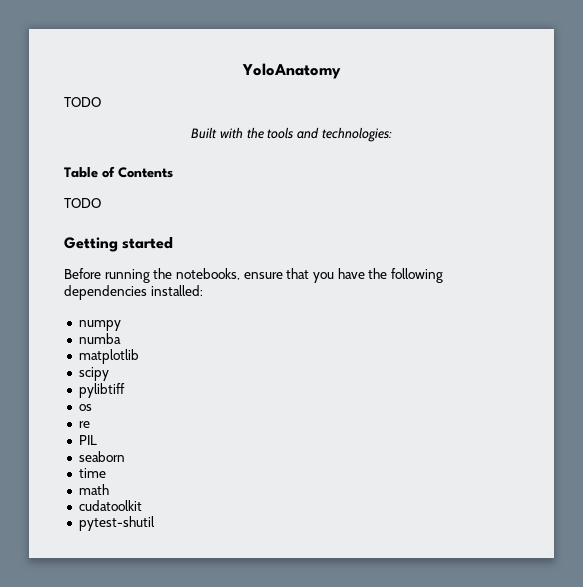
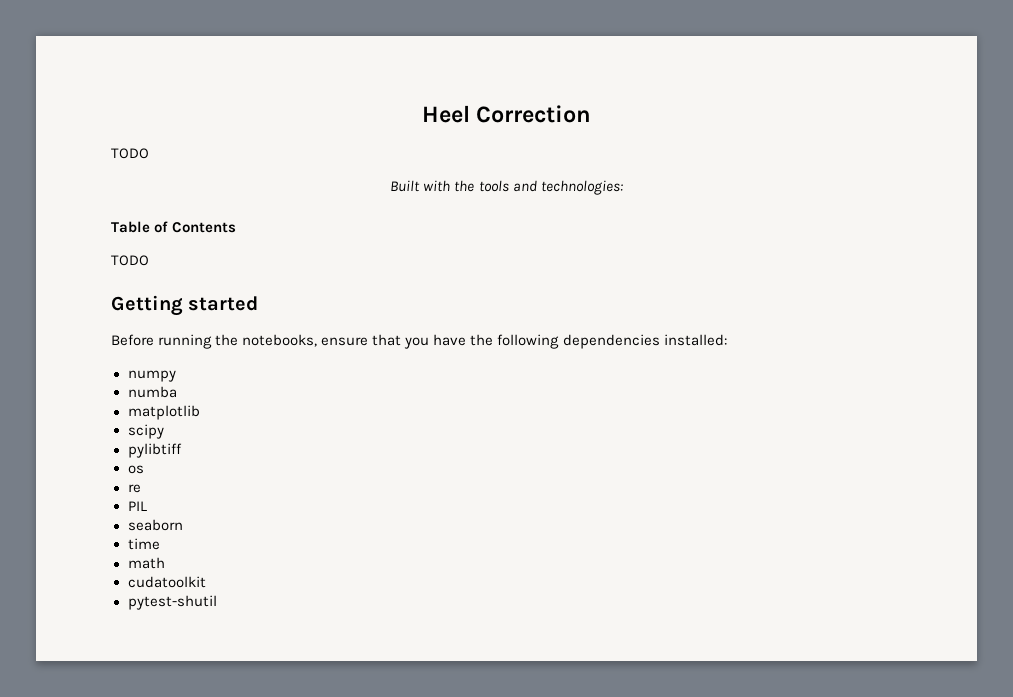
- YoloAnatomy
+ Heel Correction

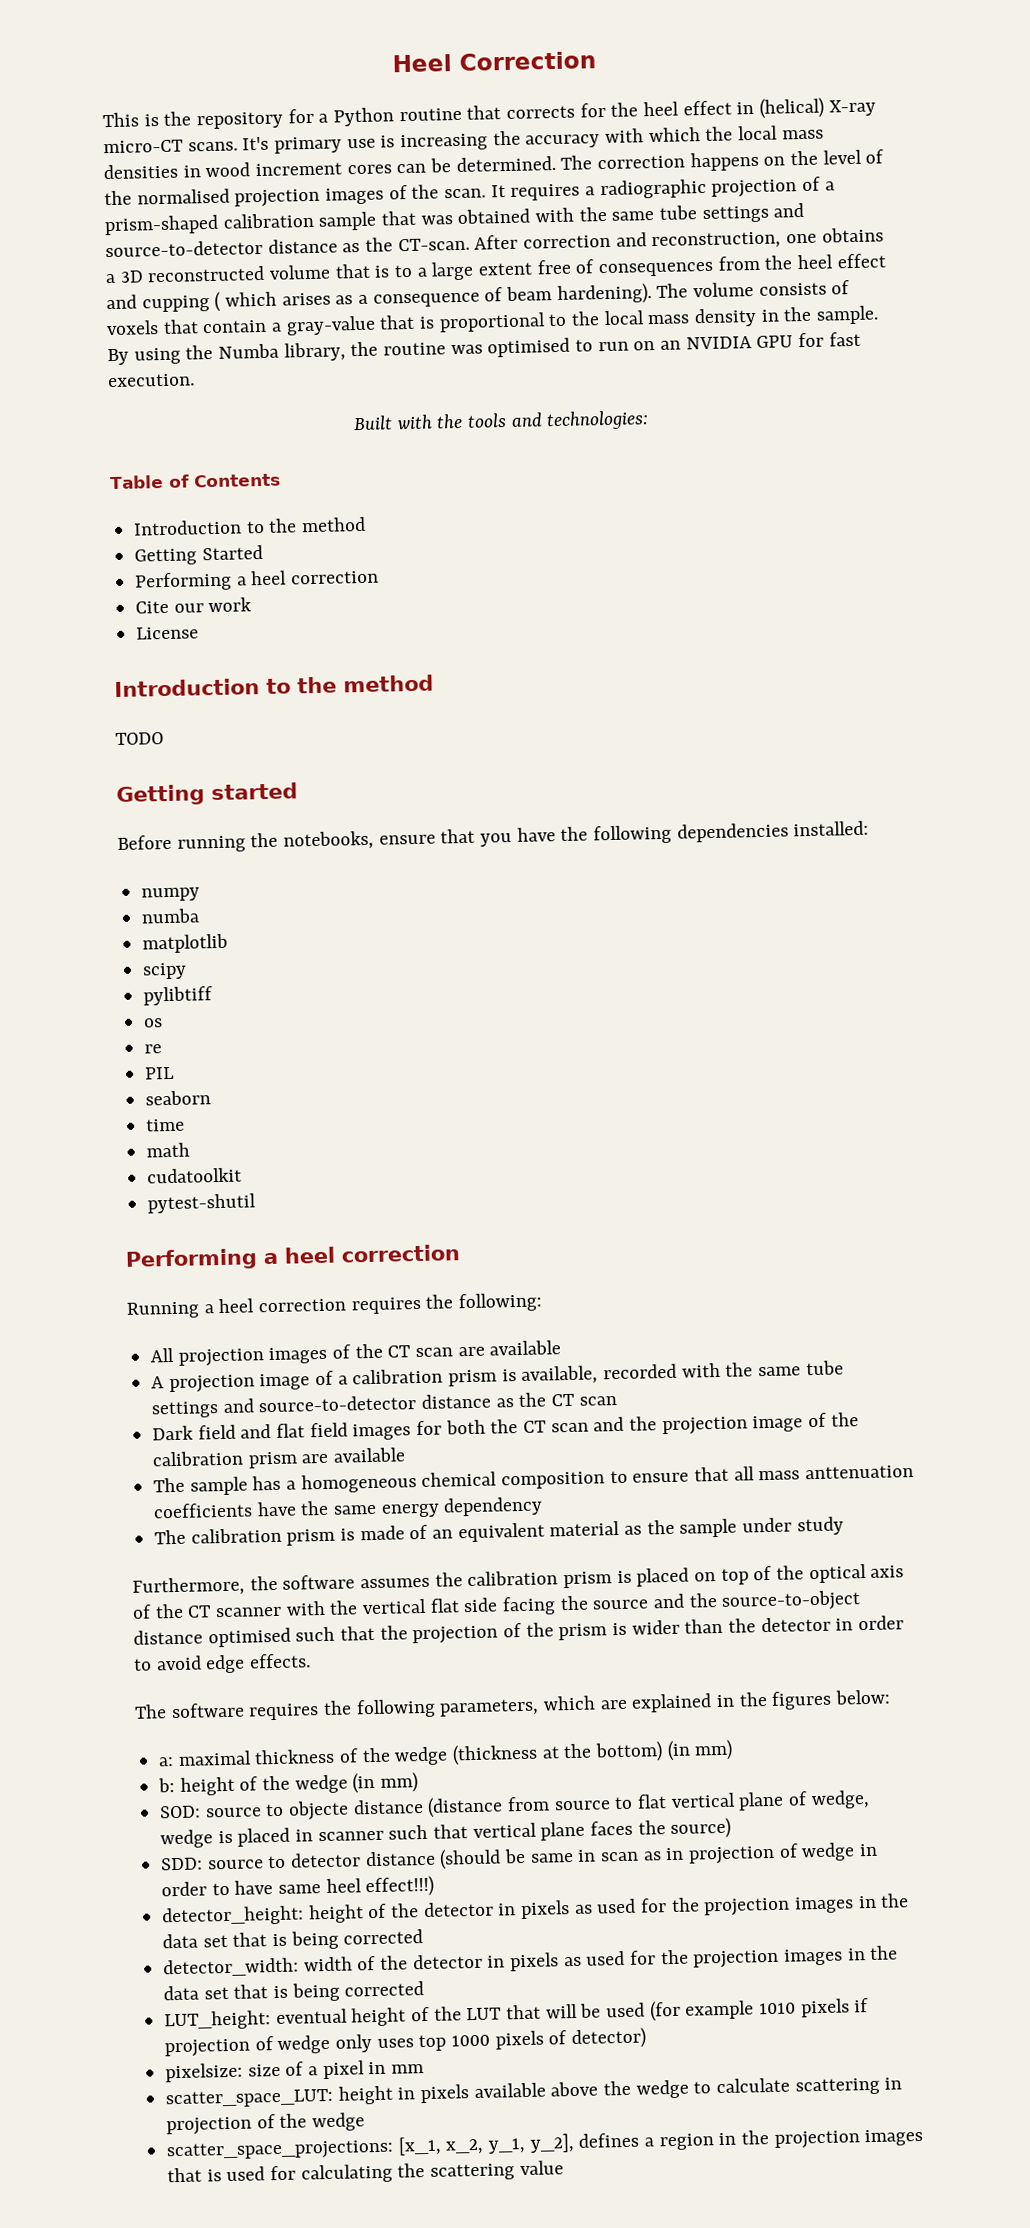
  Heel Correction
- TODO
+ This is the repository for a Python routine that corrects for the heel effect in (helical) X-ray micro-CT scans. It's primary use is increasing the accuracy with which the local mass densities in wood increment cores can be determined. The correction happens on the level of the normalised projection images of the scan. It requires a radiographic projection of a prism-shaped calibration sample that was obtained with the same tube settings and source-to-detector distance as the CT-scan. After correction and reconstruction, one obtains a 3D reconstructed volume that is to a large extent free of consequences from the heel effect and cupping ( which arises as a consequence of beam hardening). The volume consists of voxels that contain a gray-value that is proportional to the local mass density in the sample. By using the Numba library, the routine was optimised to run on an NVIDIA GPU for fast execution.
  Table of Contents
+ Introduction to the method
+ Getting Started
+ Performing a heel correction
+ Cite our work
+ License
+ Introduction to the method
  pytest-shutil
+ Performing a heel correction
+ Running a heel correction requires the following:
+ All projection images of the CT scan are available
+ A projection image of a calibration prism is available, recorded with the same tube settings and source-to-detector distance as the CT scan
+ Dark field and flat field images for both the CT scan and the projection image of the calibration prism are available
+ The sample has a homogeneous chemical composition to ensure that all mass anttenuation coefficients have the same energy dependency
+ The calibration prism is made of an equivalent material as the sample under study
+ Furthermore, the software assumes the calibration prism is placed on top of the optical axis of the CT scanner with the vertical flat side facing the source and the source-to-object distance optimised such that the projection of the prism is wider than the detector in order to avoid edge effects.
+ The software requires the following parameters, which are explained in the figures below:
+ a: maximal thickness of the wedge (thickness at the bottom) (in mm)
+ b: height of the wedge (in mm)
+ SOD: source to objecte distance (distance from source to flat vertical plane of wedge, wedge is placed in scanner such that vertical plane faces the source)
+ SDD: source to detector distance (should be same in scan as in projection of wedge in order to have same heel effect!!!)
+ detector_height: height of the detector in pixels as used for the projection images in the data set that is being corrected
+ detector_width: width of the detector in pixels as used for the projection images in the data set that is being corrected
+ LUT_height: eventual height of the LUT that will be used (for example 1010 pixels if projection of wedge only uses top 1000 pixels of detector)
+ pixelsize: size of a pixel in mm
+ scatter_space_LUT: height in pixels available above the wedge to calculate scattering in projection of the wedge
+ scatter_space_projections: [x_1, x_2, y_1, y_2], defines a region in the projection images that is used for calculating the scattering value

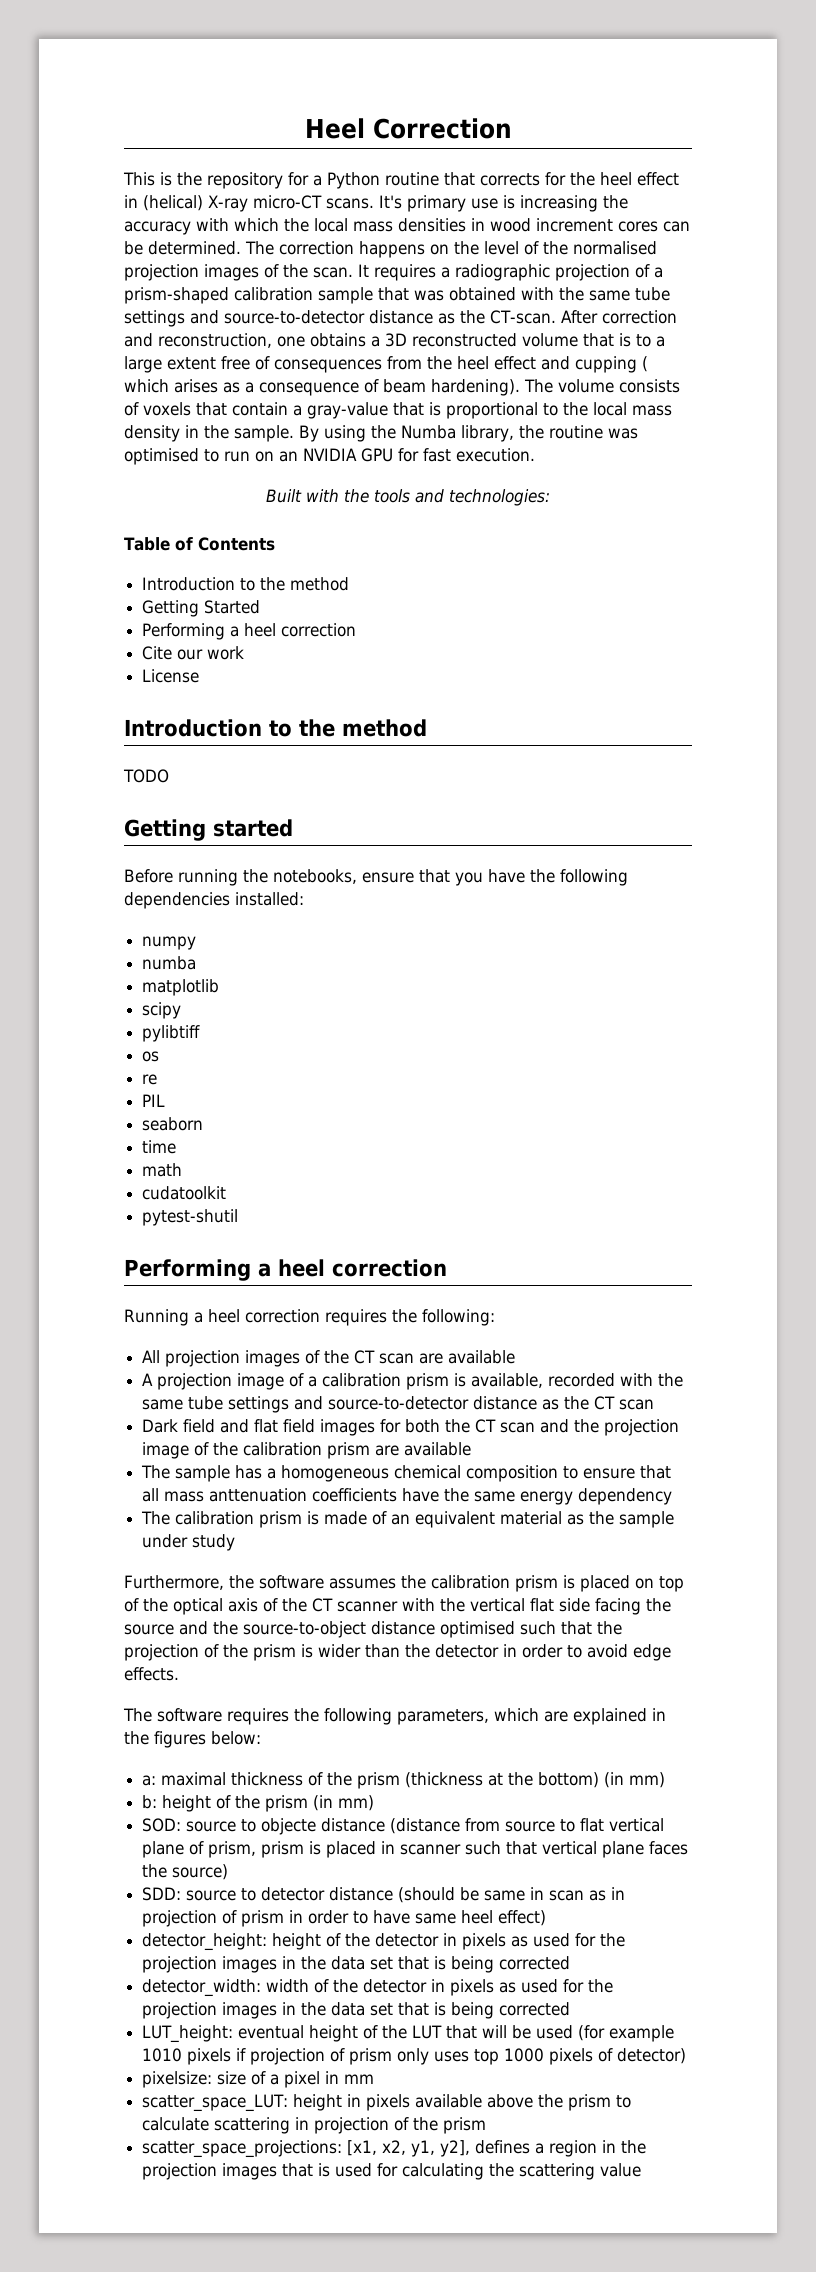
- a: maximal thickness of the wedge (thickness at the bottom) (in mm)
+ a: maximal thickness of the prism (thickness at the bottom) (in mm)
- b: height of the wedge (in mm)
+ b: height of the prism (in mm)
- SOD: source to objecte distance (distance from source to flat vertical plane of wedge, wedge is placed in scanner such that vertical plane faces the source)
+ SOD: source to objecte distance (distance from source to flat vertical plane of prism, prism is placed in scanner such that vertical plane faces the source)
- SDD: source to detector distance (should be same in scan as in projection of wedge in order to have same heel effect!!!)
+ SDD: source to detector distance (should be same in scan as in projection of prism in order to have same heel effect)
- LUT_height: eventual height of the LUT that will be used (for example 1010 pixels if projection of wedge only uses top 1000 pixels of detector)
+ LUT_height: eventual height of the LUT that will be used (for example 1010 pixels if projection of prism only uses top 1000 pixels of detector)
- scatter_space_LUT: height in pixels available above the wedge to calculate scattering in projection of the wedge
+ scatter_space_LUT: height in pixels available above the prism to calculate scattering in projection of the prism
- scatter_space_projections: [x_1, x_2, y_1, y_2], defines a region in the projection images that is used for calculating the scattering value
+ scatter_space_projections: [x1, x2, y1, y2], defines a region in the projection images that is used for calculating the scattering value

